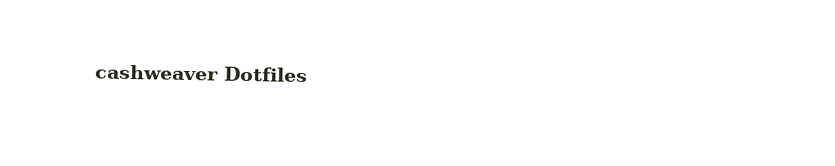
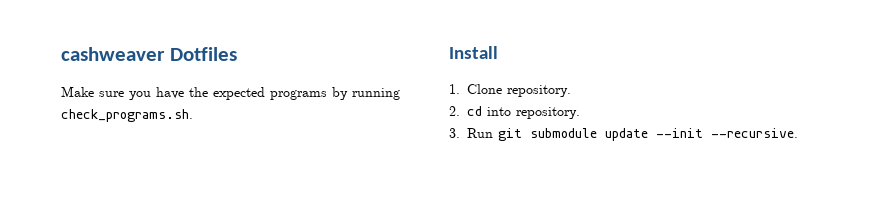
+ Make sure you have the expected programs by running check_programs.sh.
+ Install
+ 1. Clone repository.
+ 2. cd into repository.
+ 3. Run git submodule update --init --recursive.

